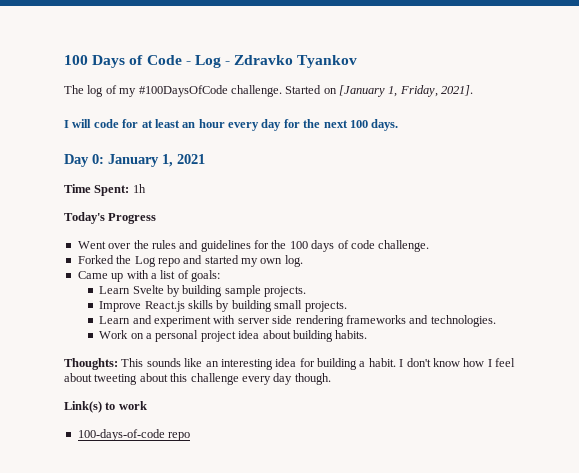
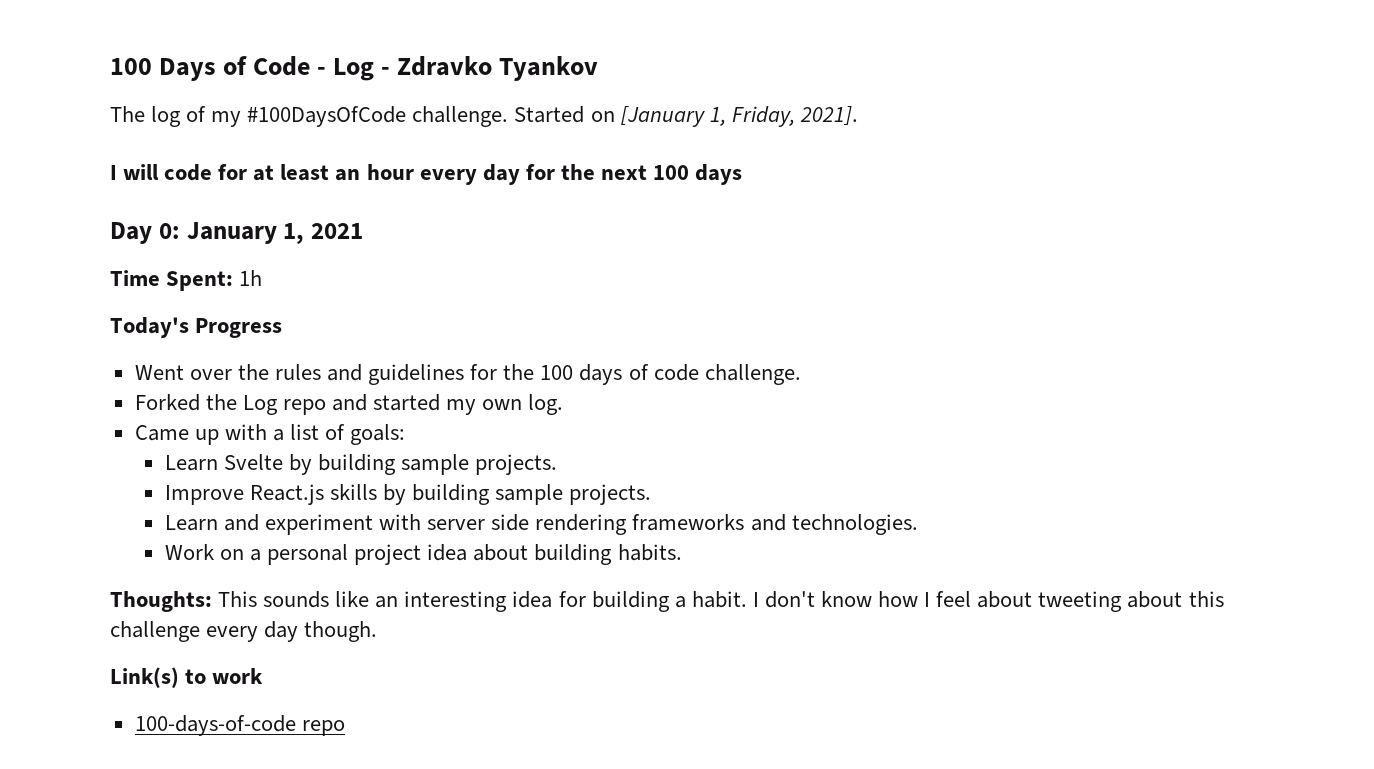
- I will code for at least an hour every day for the next 100 days.
+ I will code for at least an hour every day for the next 100 days
- Improve React.js skills by building small projects.
+ Improve React.js skills by building sample projects.

